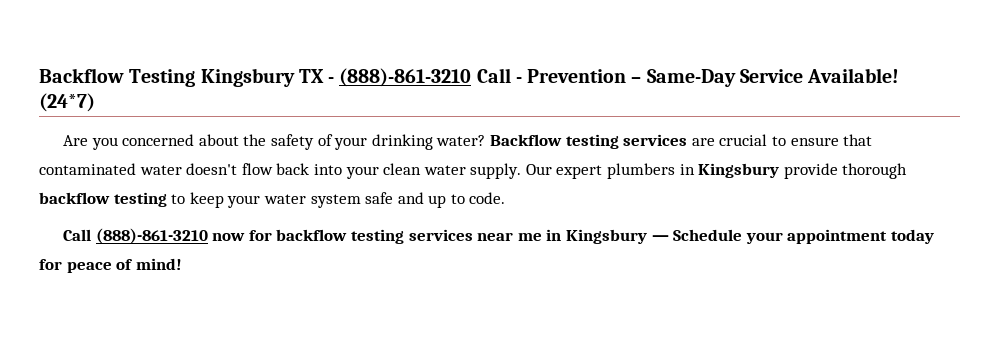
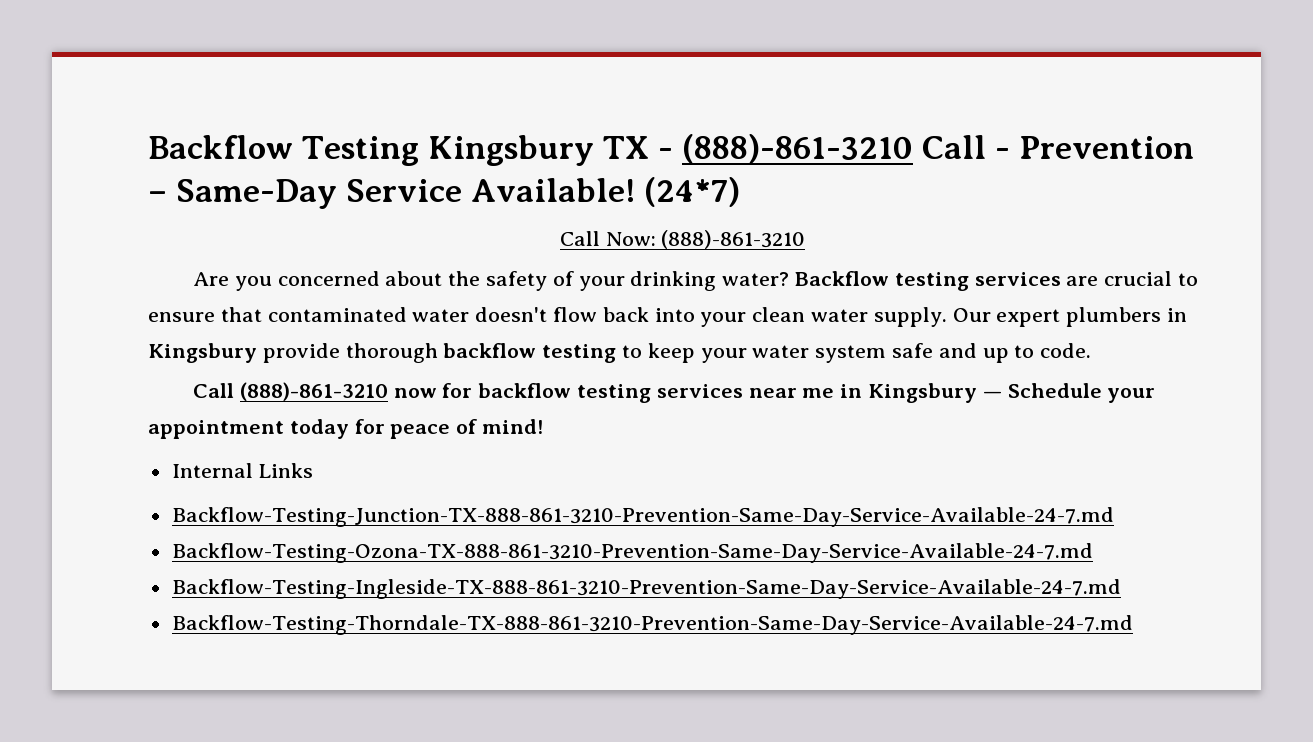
+ Call Now: (888)-861-3210
+ Internal Links
+ Backflow-Testing-Junction-TX-888-861-3210-Prevention-Same-Day-Service-Available-24-7.md
+ Backflow-Testing-Ozona-TX-888-861-3210-Prevention-Same-Day-Service-Available-24-7.md
+ Backflow-Testing-Ingleside-TX-888-861-3210-Prevention-Same-Day-Service-Available-24-7.md
+ Backflow-Testing-Thorndale-TX-888-861-3210-Prevention-Same-Day-Service-Available-24-7.md

